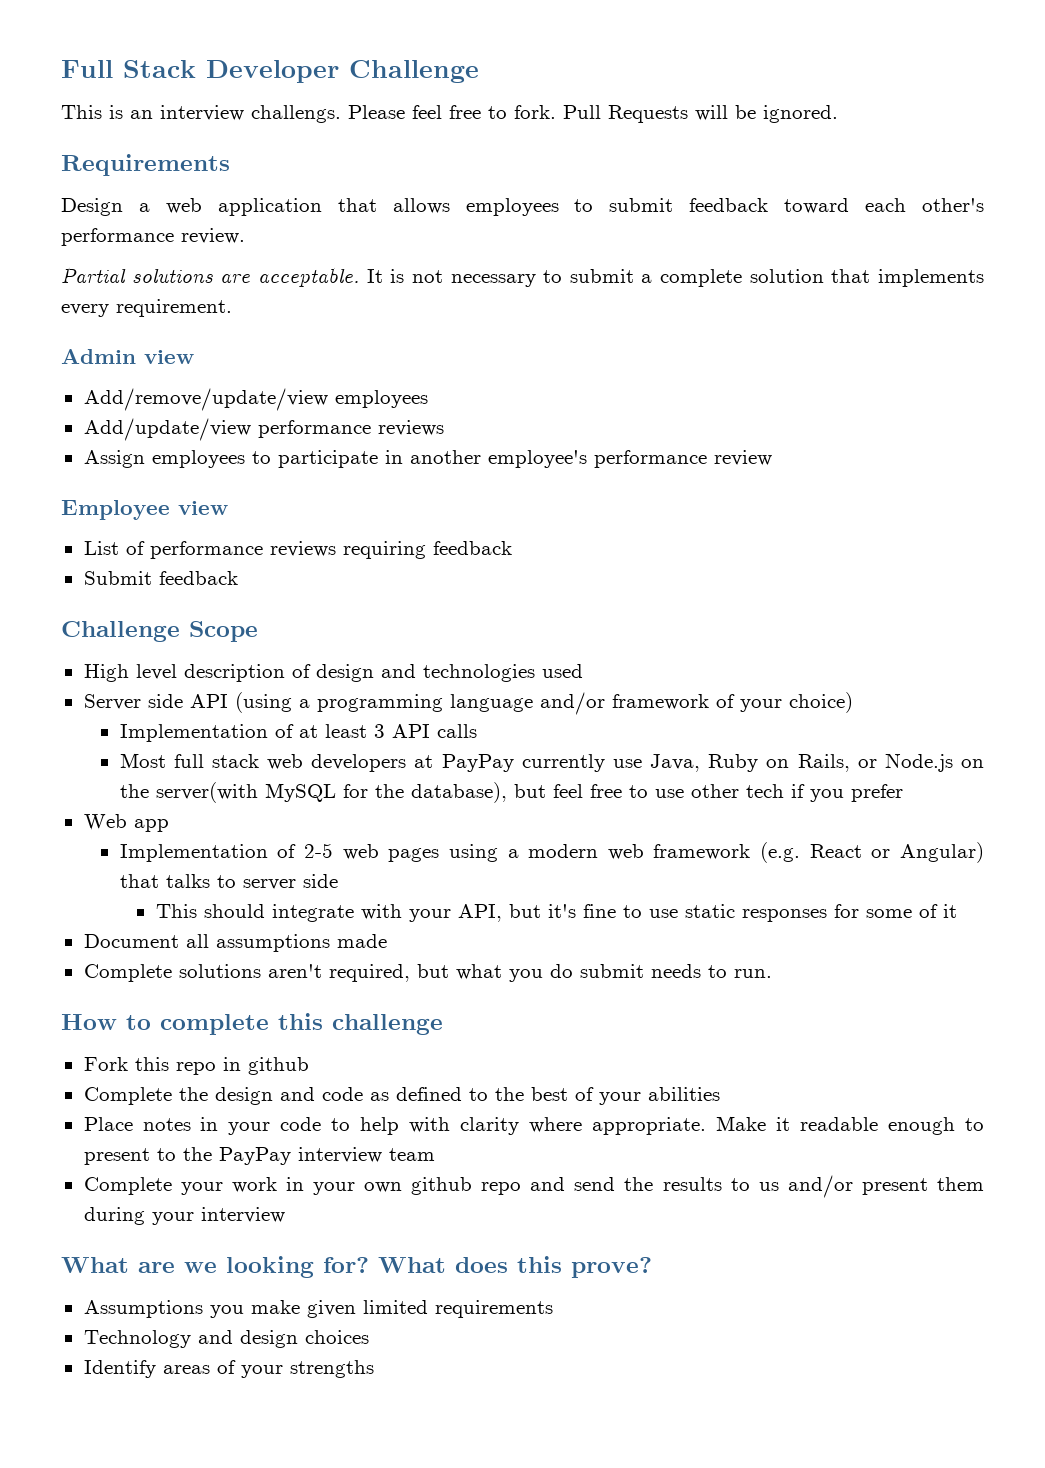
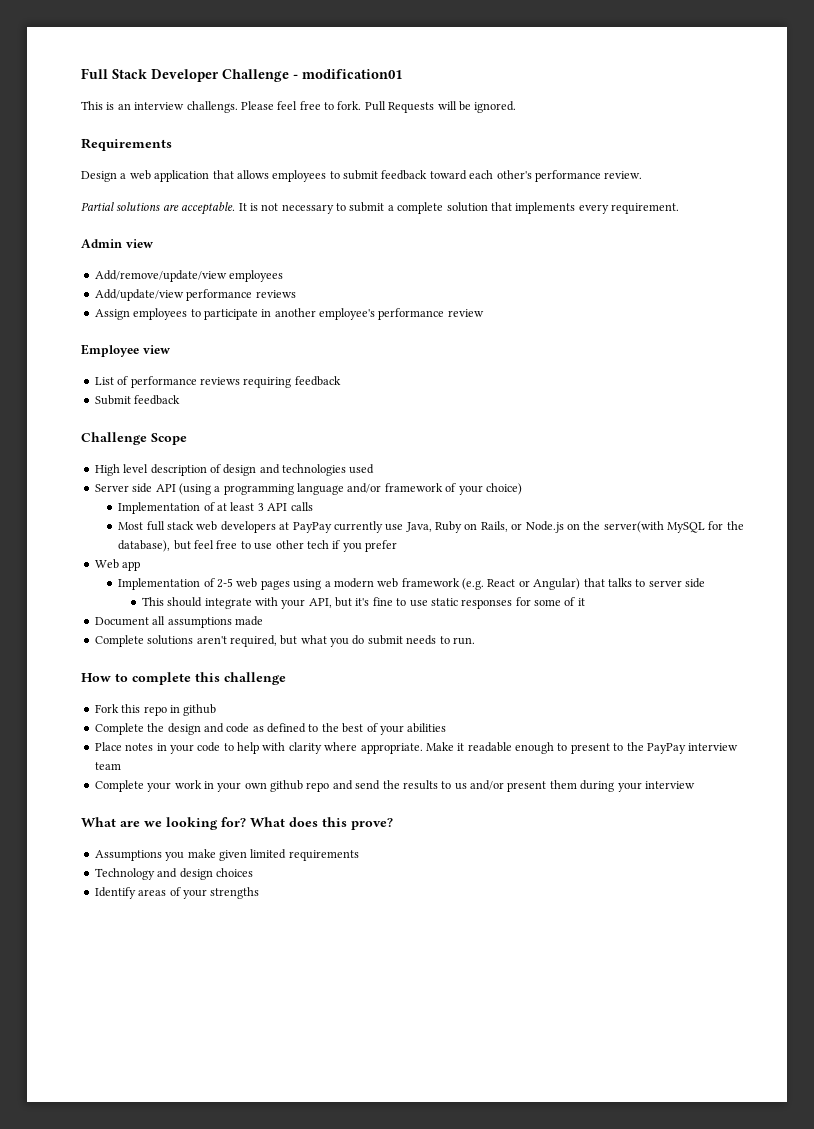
- Full Stack Developer Challenge
+ Full Stack Developer Challenge - modification01

